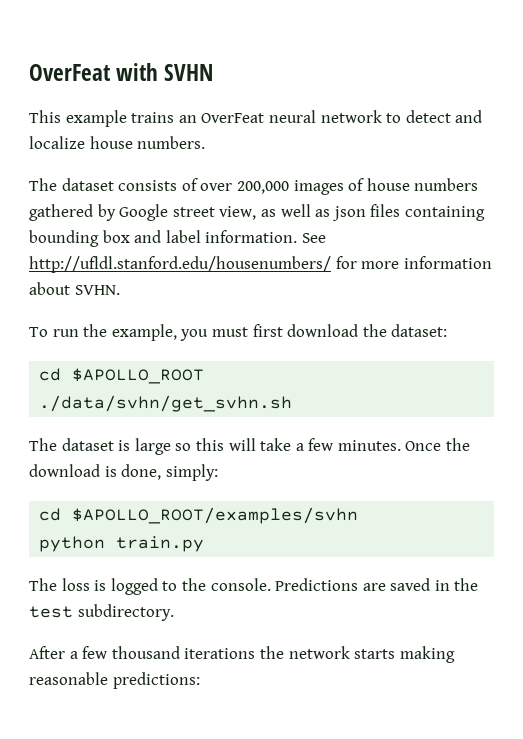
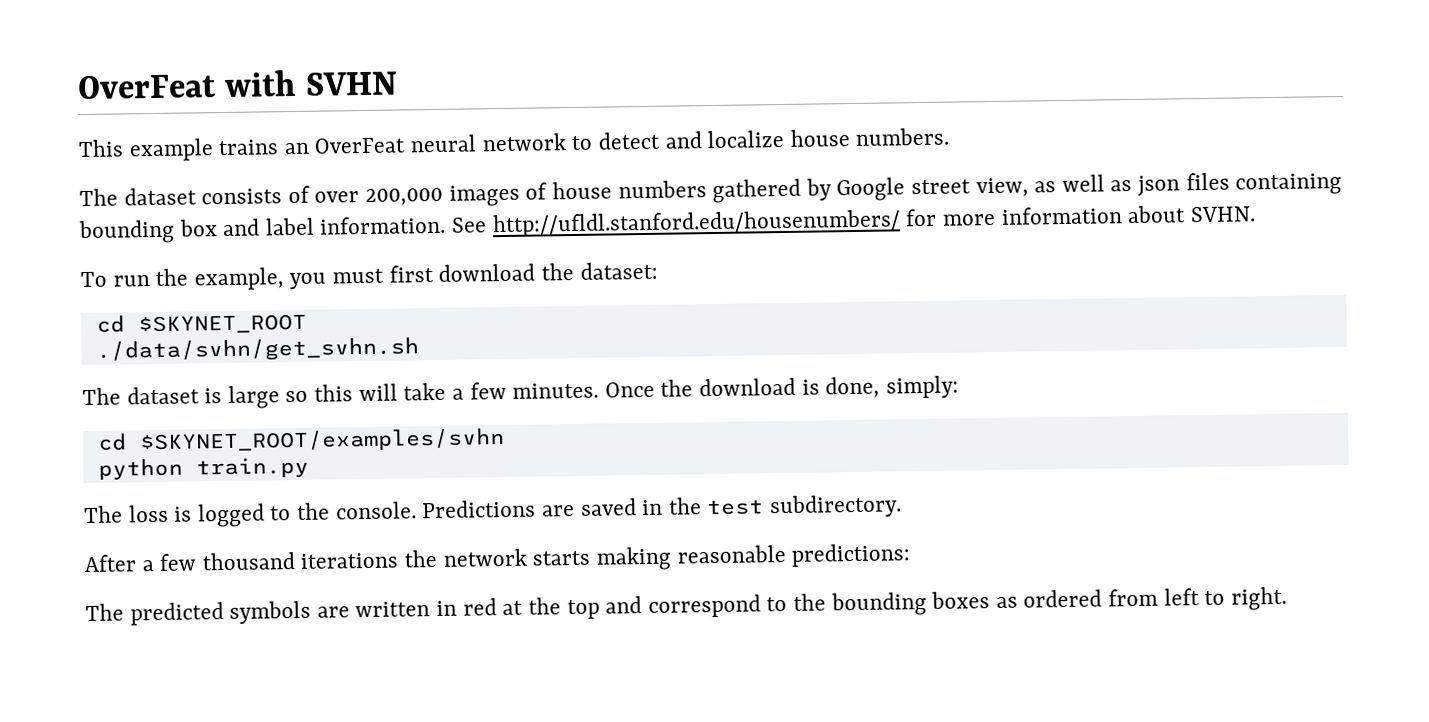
- cd $APOLLO_ROOT
+ cd $SKYNET_ROOT
- cd $APOLLO_ROOT/examples/svhn
+ cd $SKYNET_ROOT/examples/svhn
+ The predicted symbols are written in red at the top and correspond to the bounding boxes as ordered from left to right.

